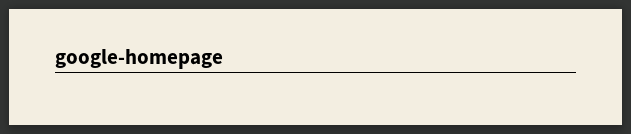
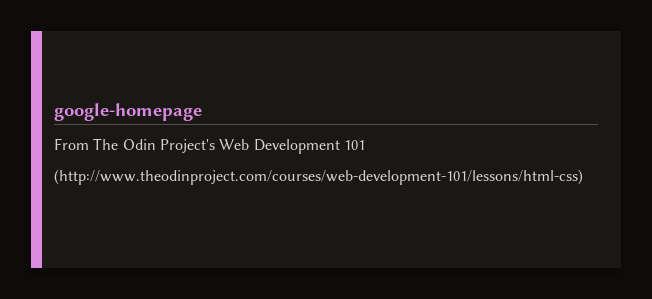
+ From The Odin Project's Web Development 101
+ (http://www.theodinproject.com/courses/web-development-101/lessons/html-css)

